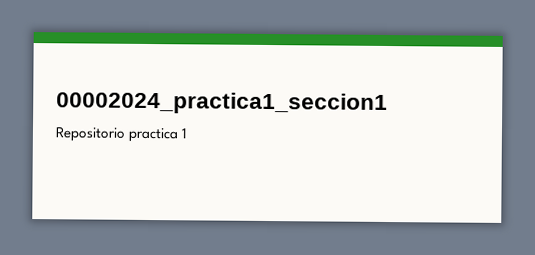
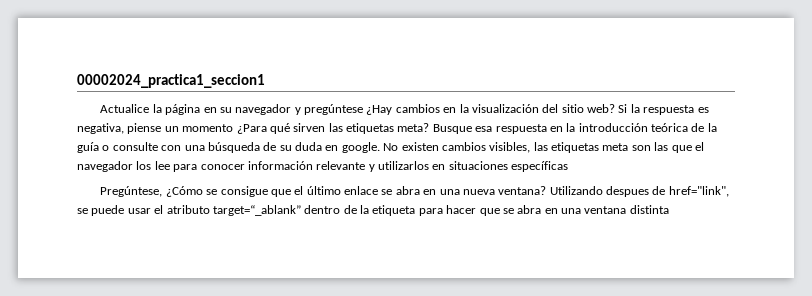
- Repositorio practica 1
+ Actualice la página en su navegador y pregúntese ¿Hay cambios en la visualización del sitio web? Si la respuesta es negativa, piense un momento ¿Para qué sirven las etiquetas meta? Busque esa respuesta en la introducción teórica de la guía o consulte con una búsqueda de su duda en google. No existen cambios visibles, las etiquetas meta son las que el navegador los lee para conocer información relevante y utilizarlos en situaciones específicas
+ Pregúntese, ¿Cómo se consigue que el último enlace se abra en una nueva ventana? Utilizando despues de href="link", se puede usar el atributo target=“_ablank” dentro de la etiqueta para hacer que se abra en una ventana distinta

